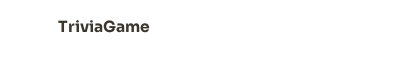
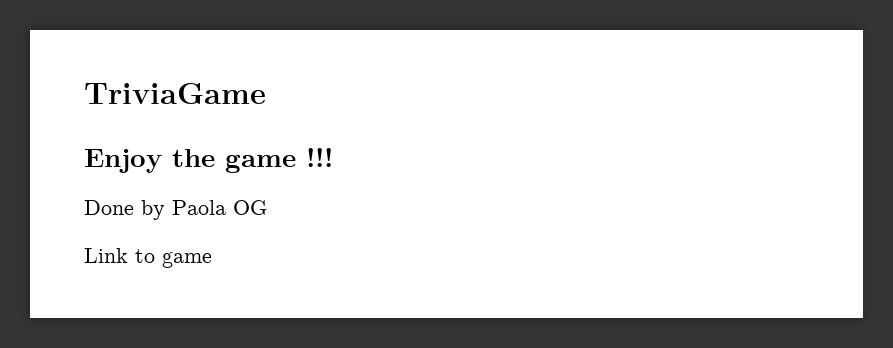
+ Enjoy the game !!!
+ Done by Paola OG
+ Link to game

